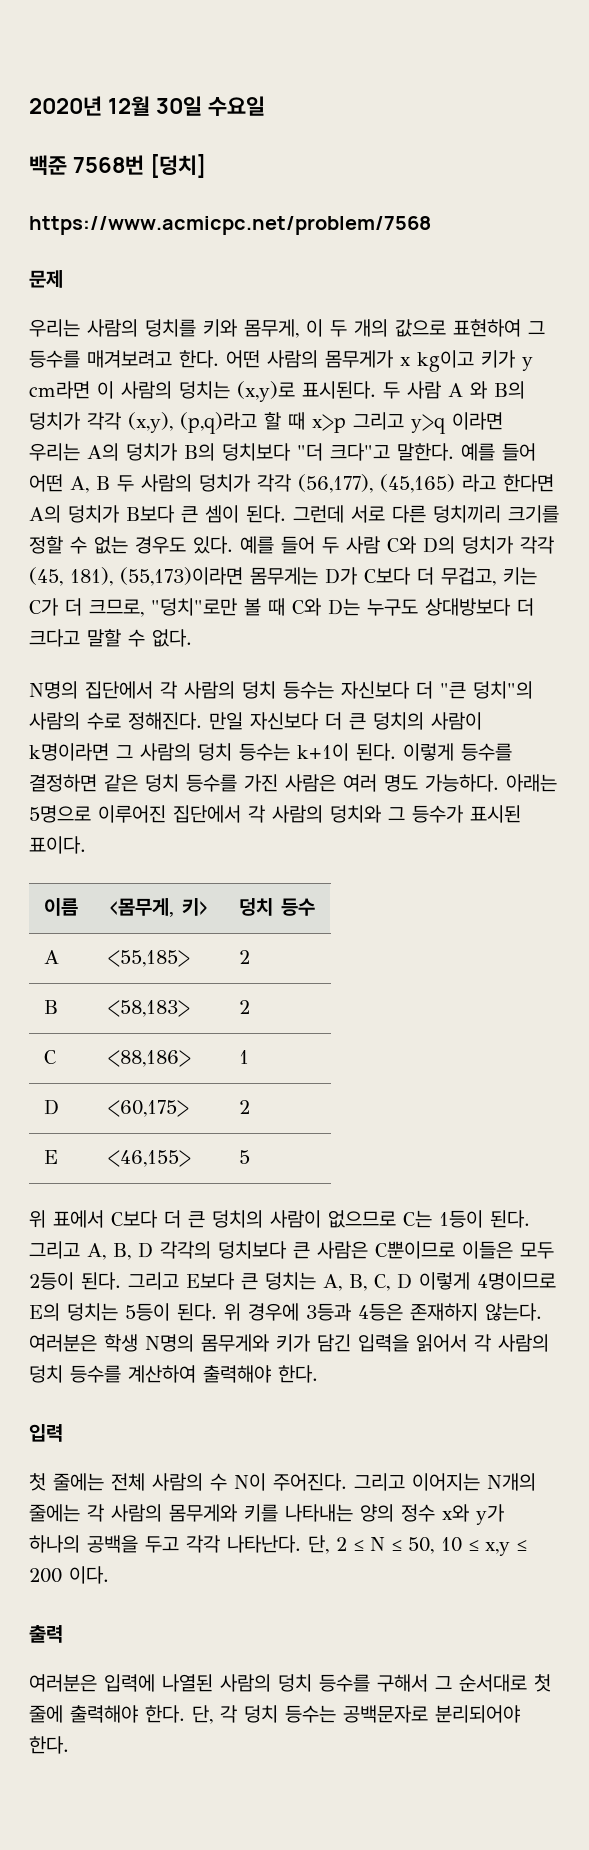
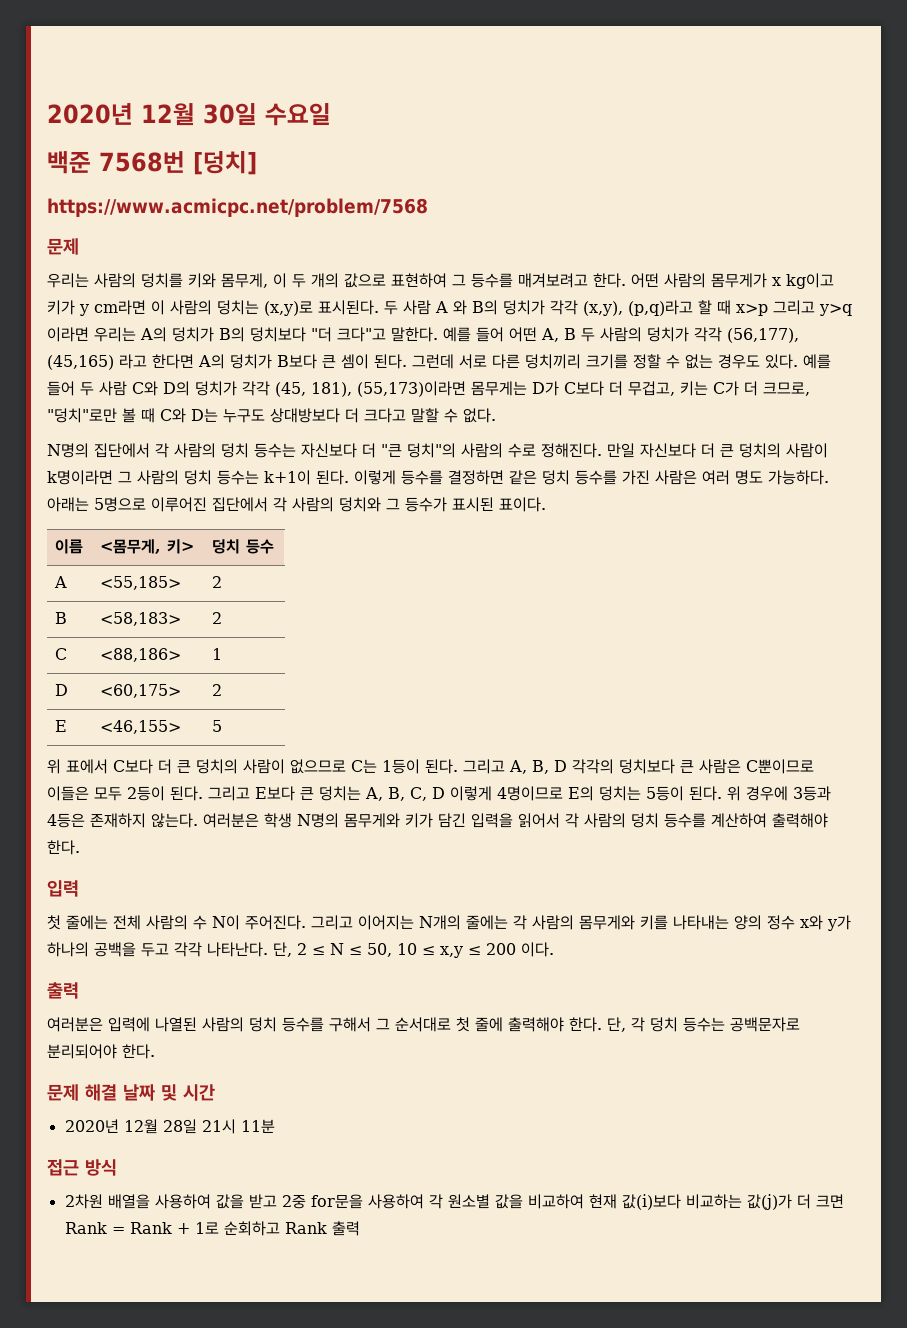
+ 문제 해결 날짜 및 시간
+ 2020년 12월 28일 21시 11분
+ 접근 방식
+ 2차원 배열을 사용하여 값을 받고 2중 for문을 사용하여 각 원소별 값을 비교하여 현재 값(i)보다 비교하는 값(j)가 더 크면 Rank = Rank + 1로 순회하고 Rank 출력

